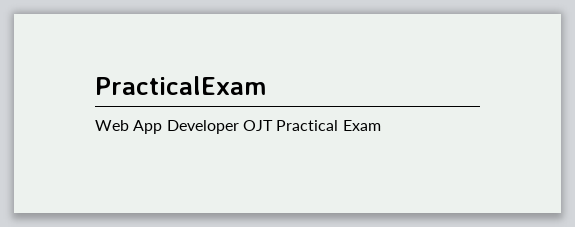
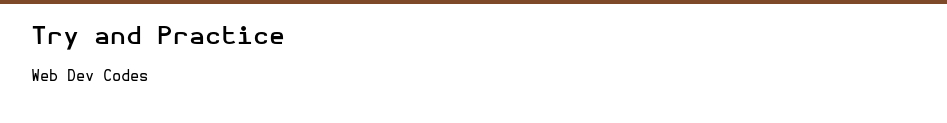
- PracticalExam
- Web App Developer OJT Practical Exam
+ Try and Practice
+ Web Dev Codes

